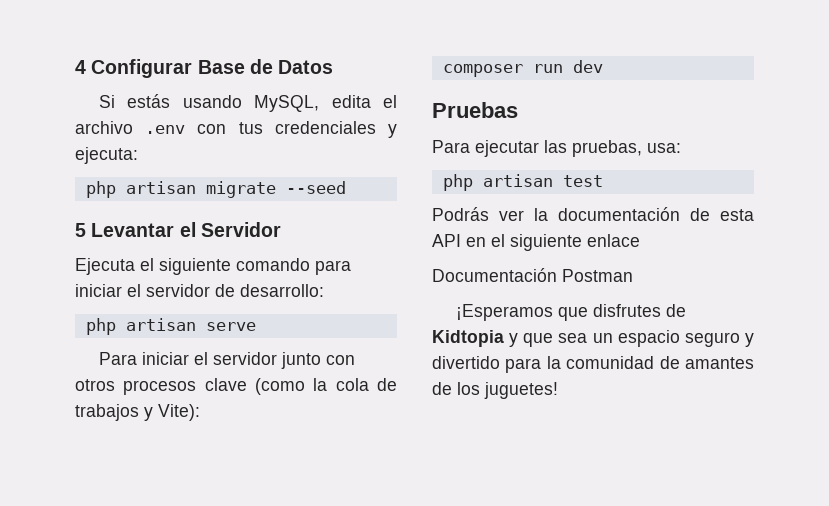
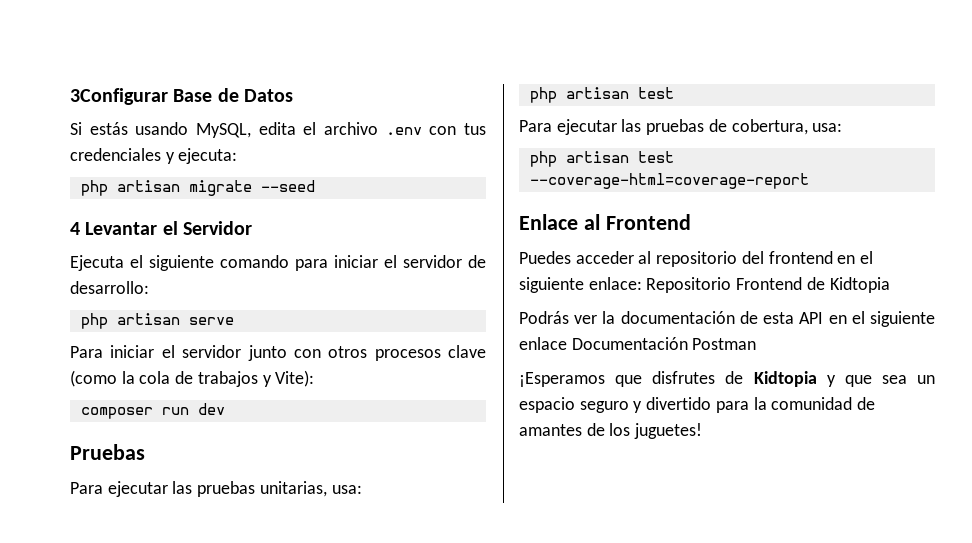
- 4 Configurar Base de Datos
+ 3Configurar Base de Datos
- 5 Levantar el Servidor
+ 4 Levantar el Servidor
- Para ejecutar las pruebas, usa:
+ Para ejecutar las pruebas unitarias, usa:
  php artisan test
+ Para ejecutar las pruebas de cobertura, usa:
+ php artisan test --coverage-html=coverage-report
+ Enlace al Frontend
+ Puedes acceder al repositorio del frontend en el siguiente enlace: Repositorio Frontend de Kidtopia
- Podrás ver la documentación de esta API en el siguiente enlace
- Documentación Postman
+ Podrás ver la documentación de esta API en el siguiente enlace Documentación Postman

